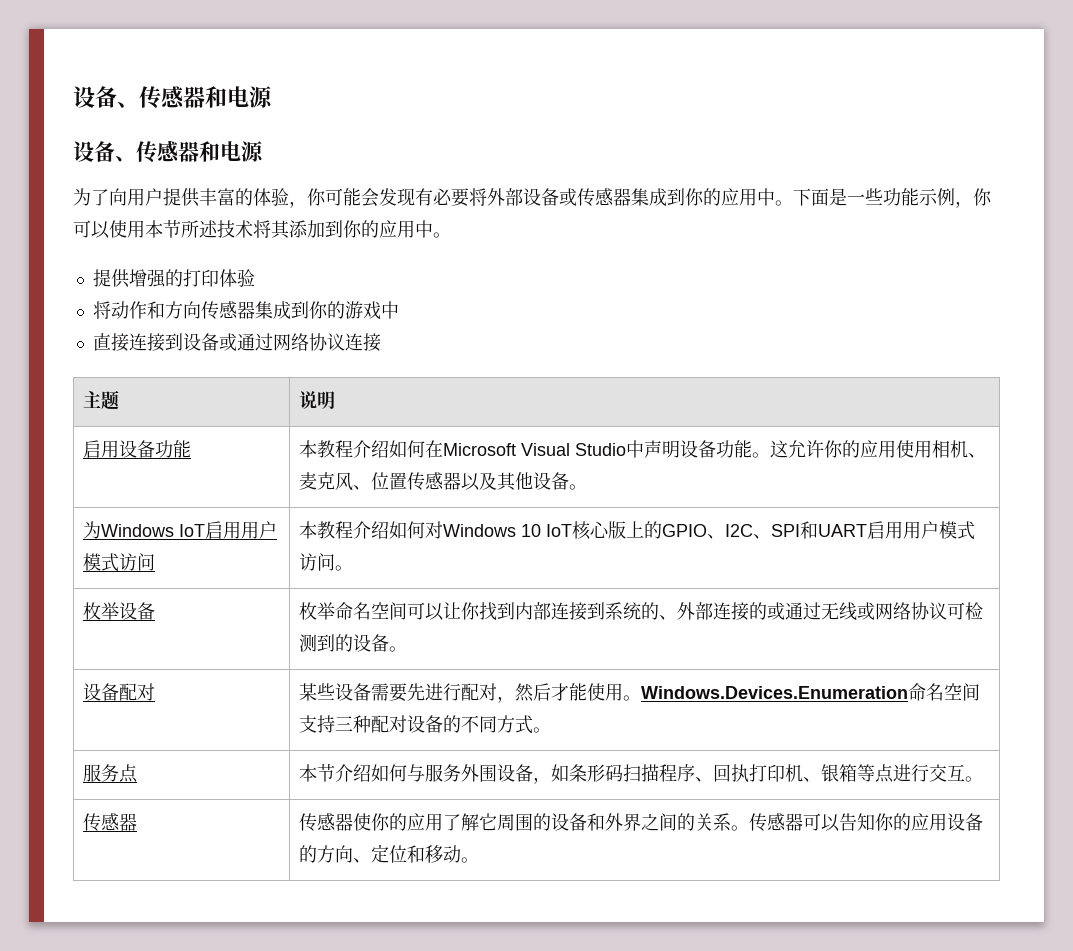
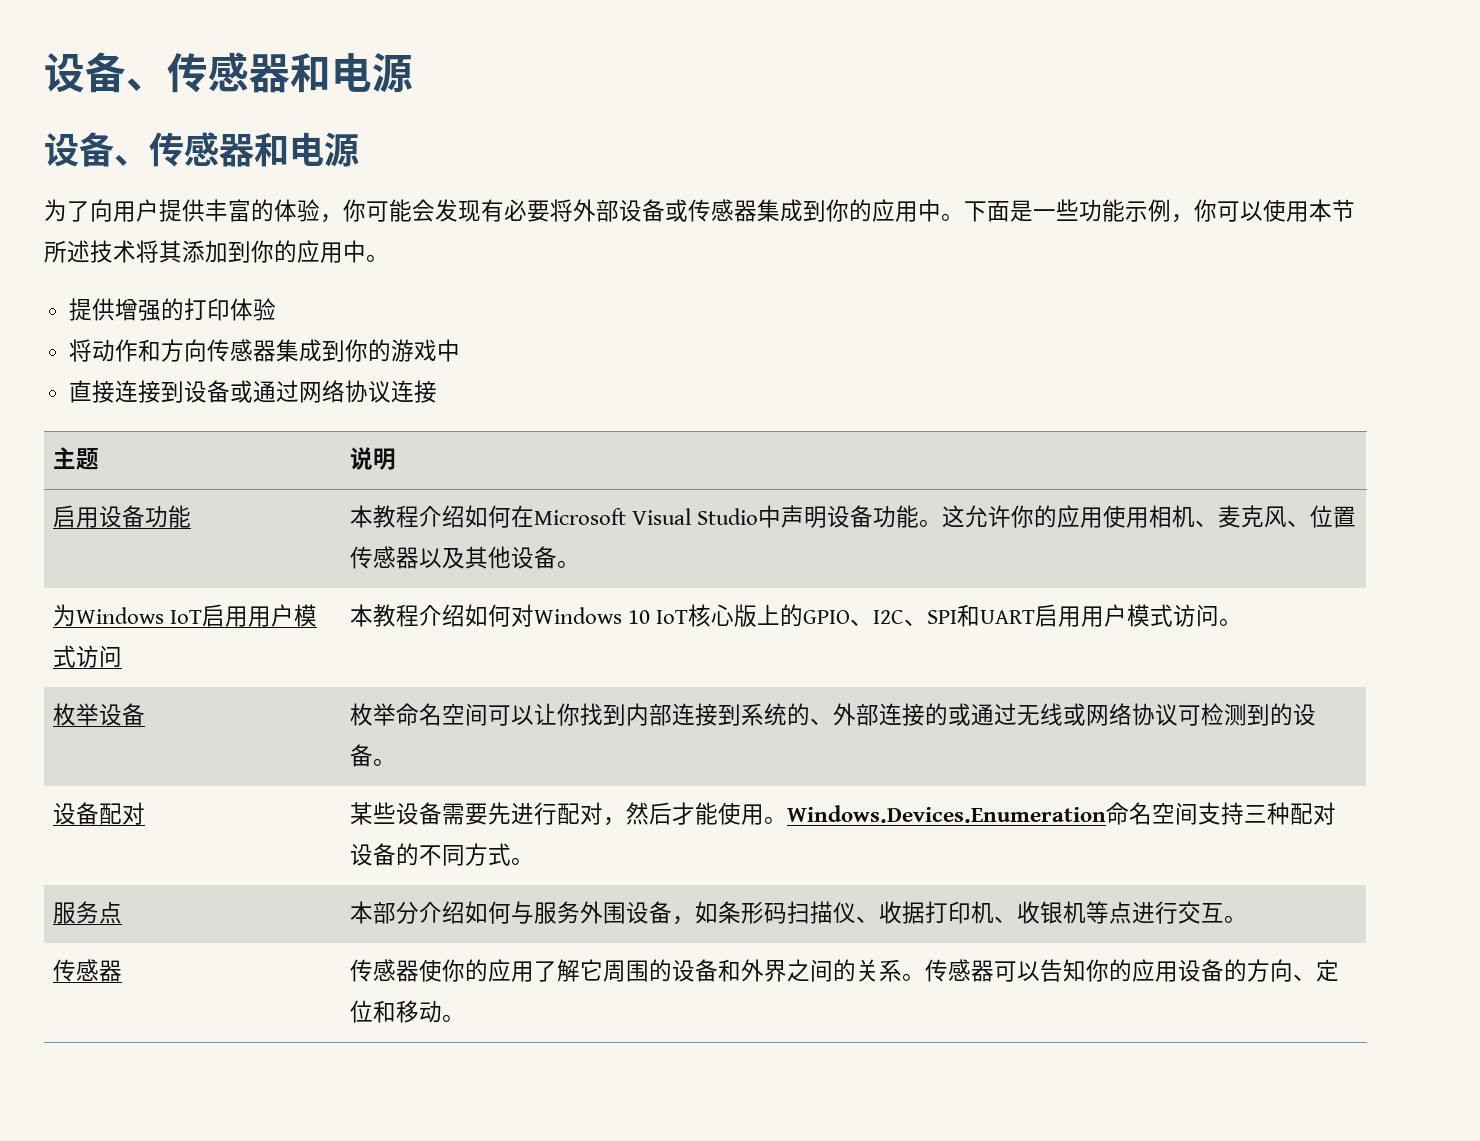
- 服务点 | 本节介绍如何与服务外围设备，如条形码扫描程序、回执打印机、银箱等点进行交互。
+ 服务点 | 本部分介绍如何与服务外围设备，如条形码扫描仪、收据打印机、收银机等点进行交互。

